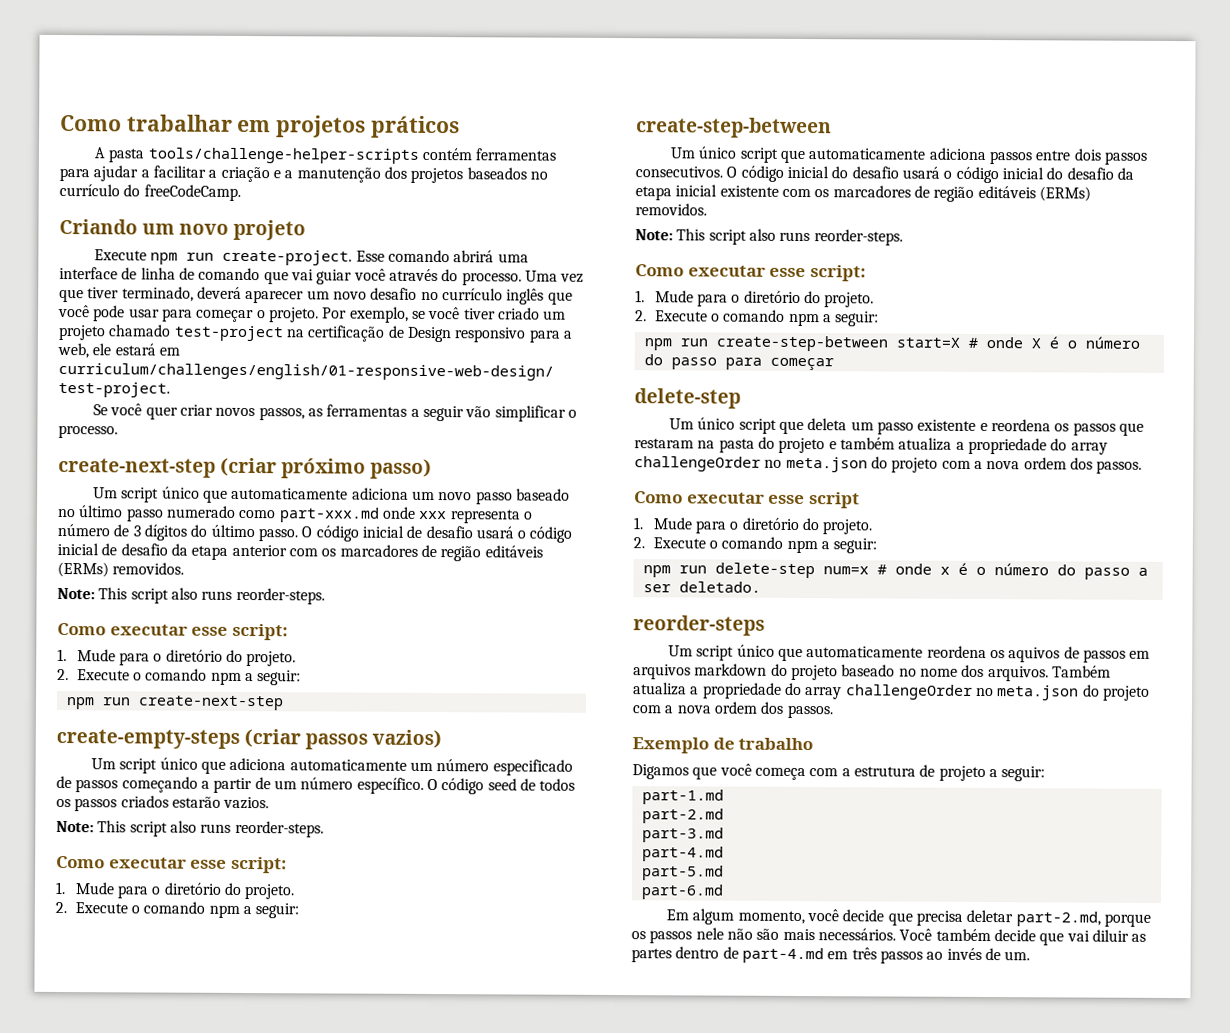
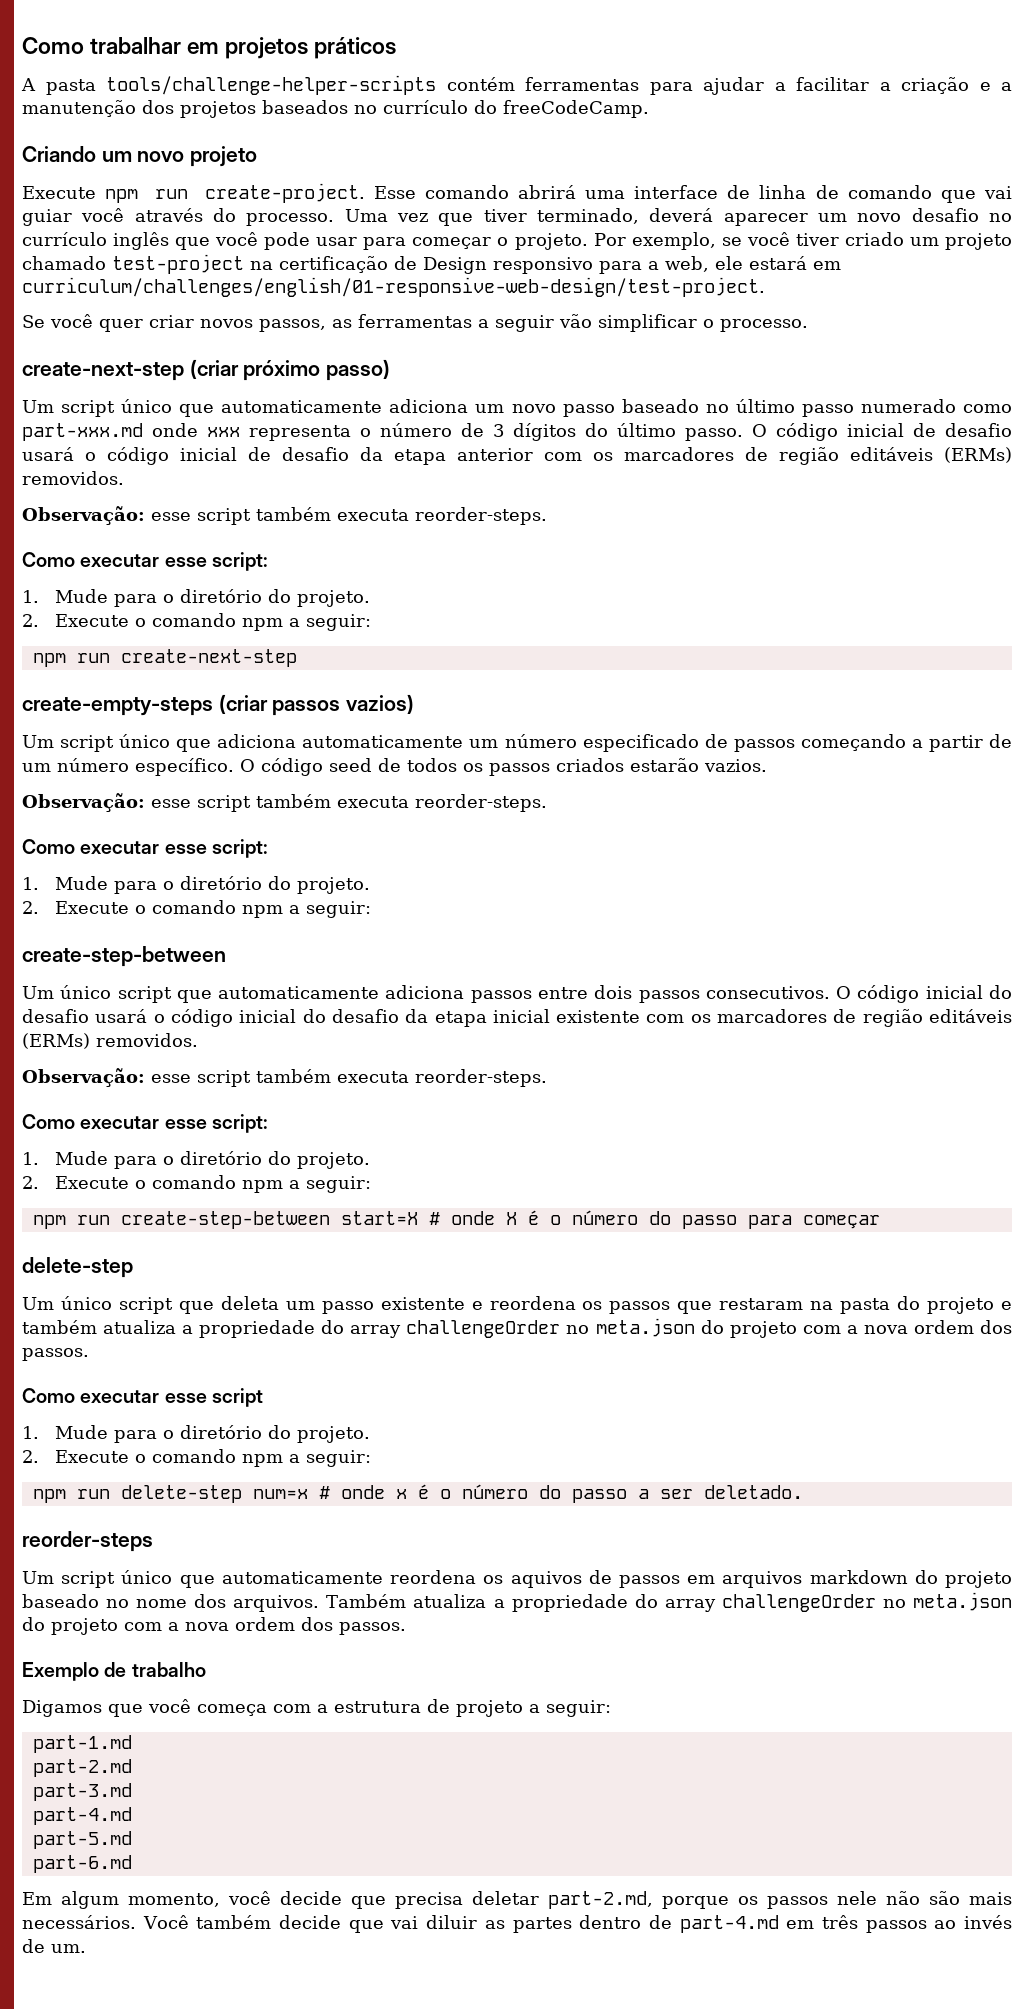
  O código inicial de desafio usará o código inicial de desafio da etapa anterior com os marcadores de região editáveis (ERMs) removidos.
- Note: This script also runs reorder-steps.
+ Observação: esse script também executa reorder-steps.
  O código seed de todos os passos criados estarão vazios.
- Note: This script also runs reorder-steps.
+ Observação: esse script também executa reorder-steps.
  O código inicial do desafio usará o código inicial do desafio da etapa inicial existente com os marcadores de região editáveis (ERMs) removidos.
- Note: This script also runs reorder-steps.
+ Observação: esse script também executa reorder-steps.

